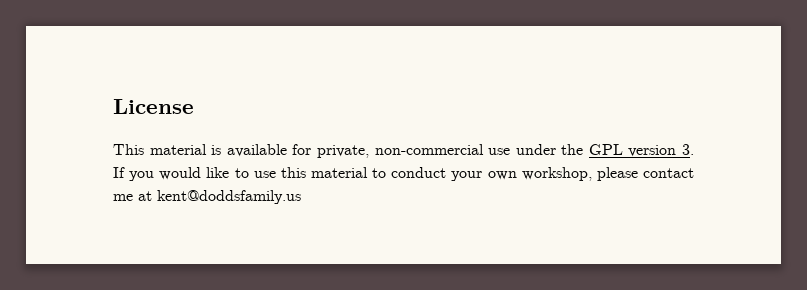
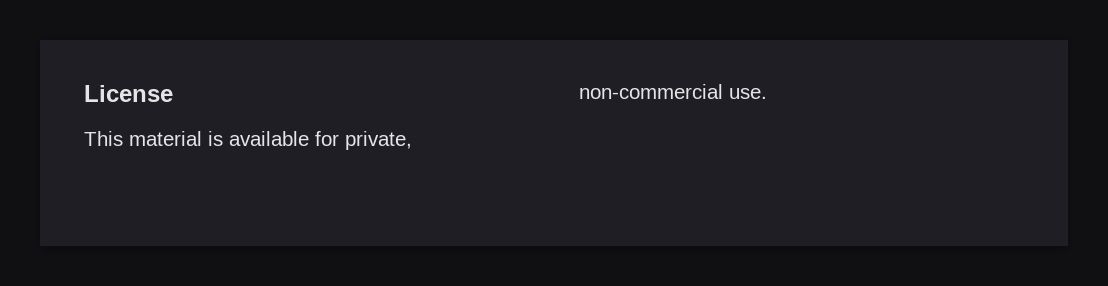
- This material is available for private, non-commercial use under the GPL version 3. If you would like to use this material to conduct your own workshop, please contact me at kent@doddsfamily.us
+ This material is available for private, non-commercial use.

